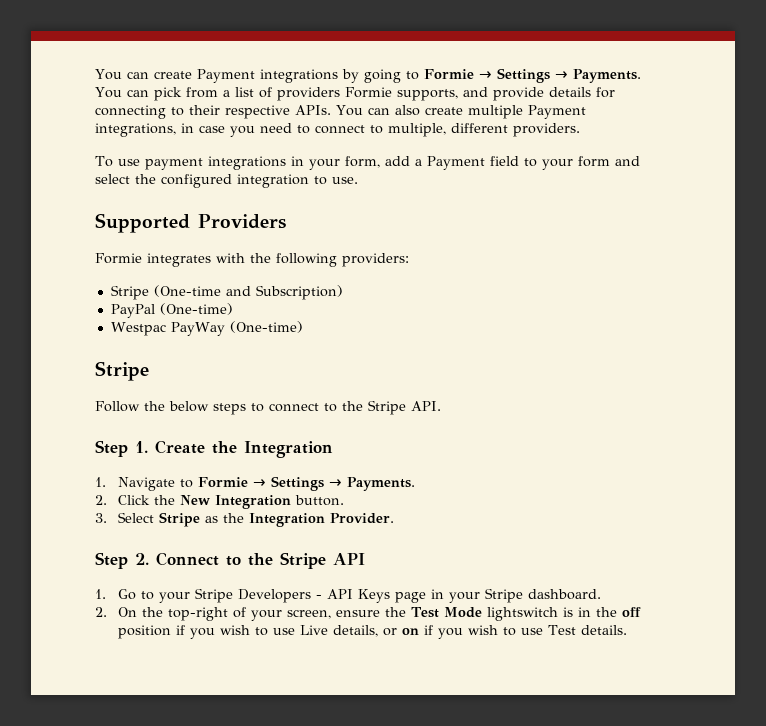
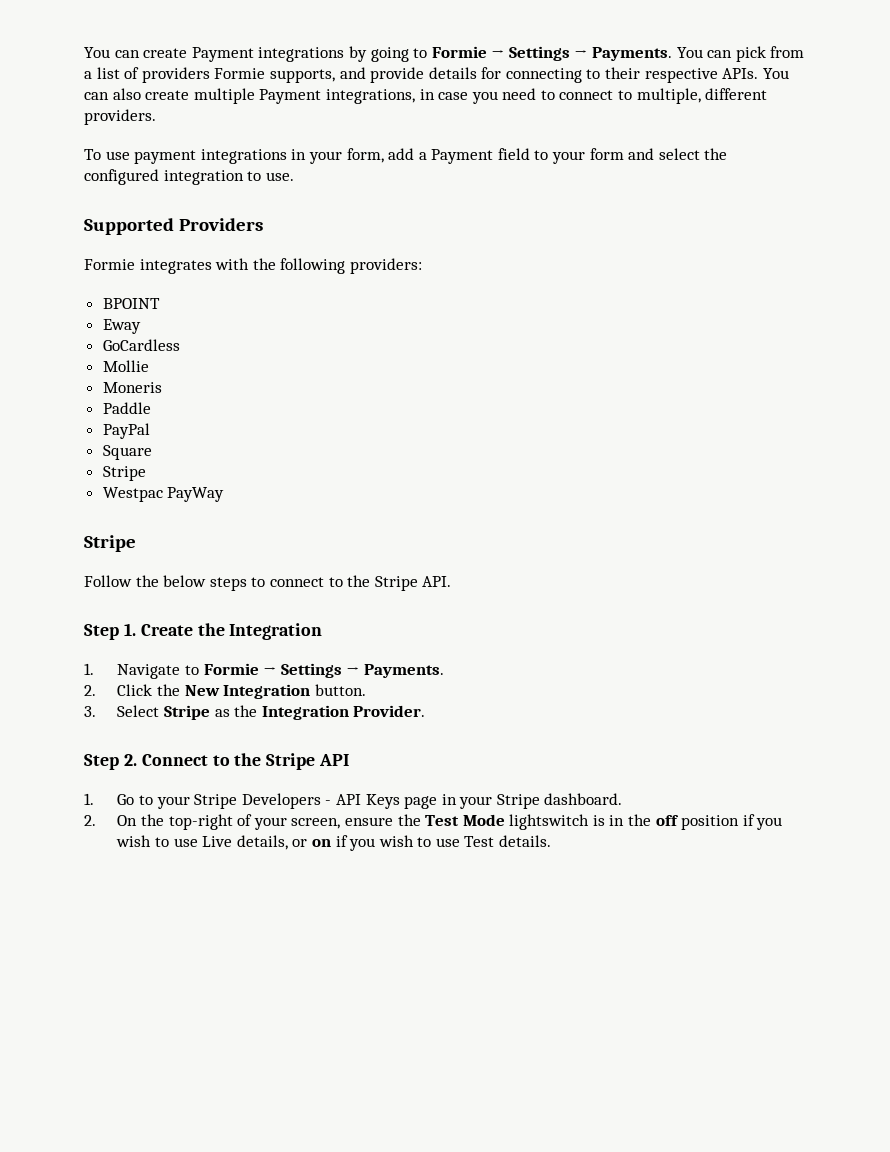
- Stripe (One-time and Subscription)
+ BPOINT
+ Eway
+ GoCardless
+ Mollie
+ Moneris
+ Paddle
- PayPal (One-time)
+ PayPal
+ Square
+ Stripe
- Westpac PayWay (One-time)
+ Westpac PayWay

